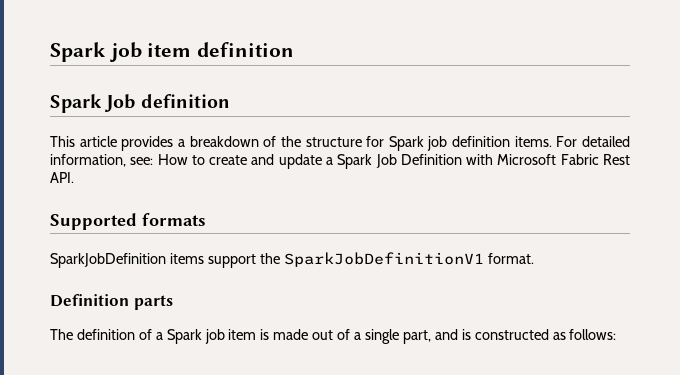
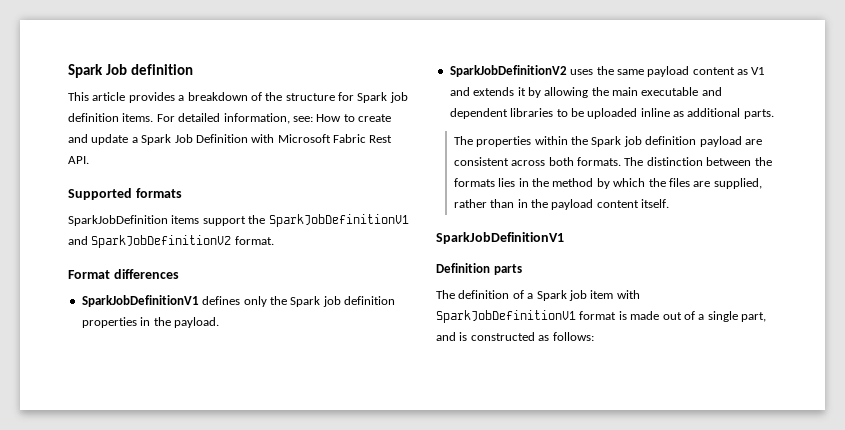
- Spark job item definition
- SparkJobDefinition items support the SparkJobDefinitionV1 format.
+ SparkJobDefinition items support the SparkJobDefinitionV1 and SparkJobDefinitionV2 format.
+ Format differences
+ SparkJobDefinitionV1 defines only the Spark job definition properties in the payload.
+ SparkJobDefinitionV2 uses the same payload content as V1 and extends it by allowing the main executable and dependent libraries to be uploaded inline as additional parts.
+ The properties within the Spark job definition payload are consistent across both formats. The distinction between the formats lies in the method by which the files are supplied, rather than in the payload content itself.
+ SparkJobDefinitionV1
- The definition of a Spark job item is made out of a single part, and is constructed as follows:
+ The definition of a Spark job item with SparkJobDefinitionV1 format is made out of a single part, and is constructed as follows:

